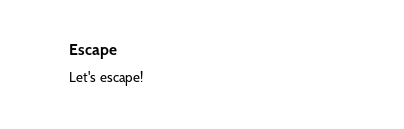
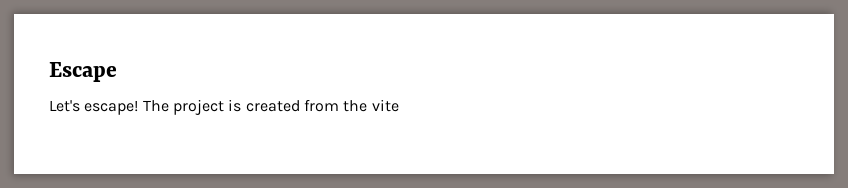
+ The project is created from the vite

